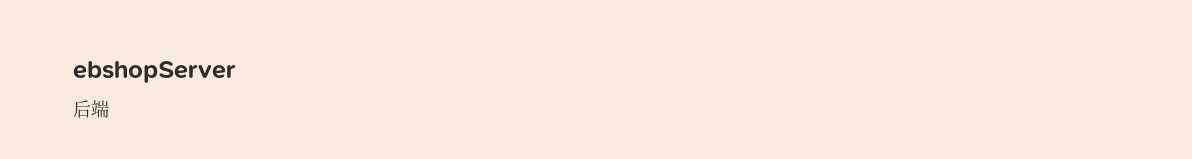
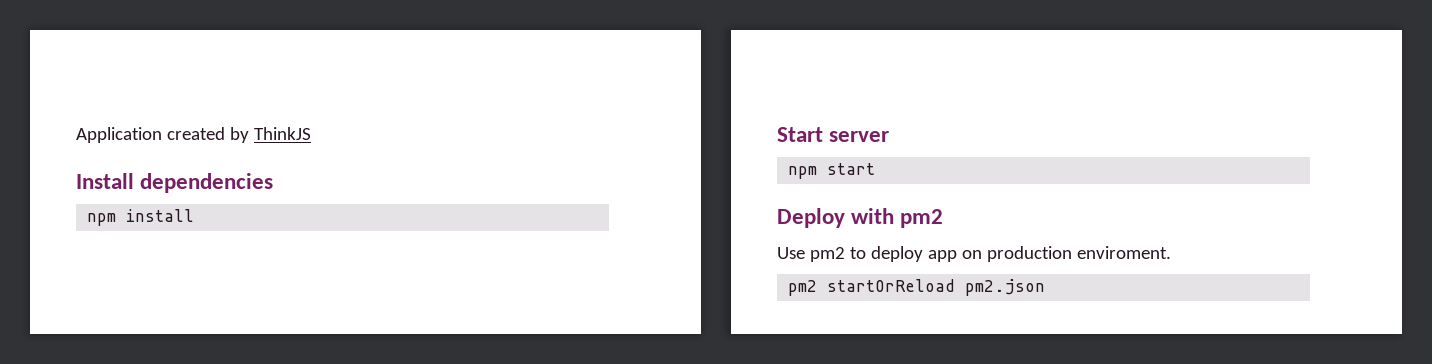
- ebshopServer
- 后端
+ Application created by ThinkJS
+ Install dependencies
+ npm install
+ Start server
+ npm start
+ Deploy with pm2
+ Use pm2 to deploy app on production enviroment.
+ pm2 startOrReload pm2.json

